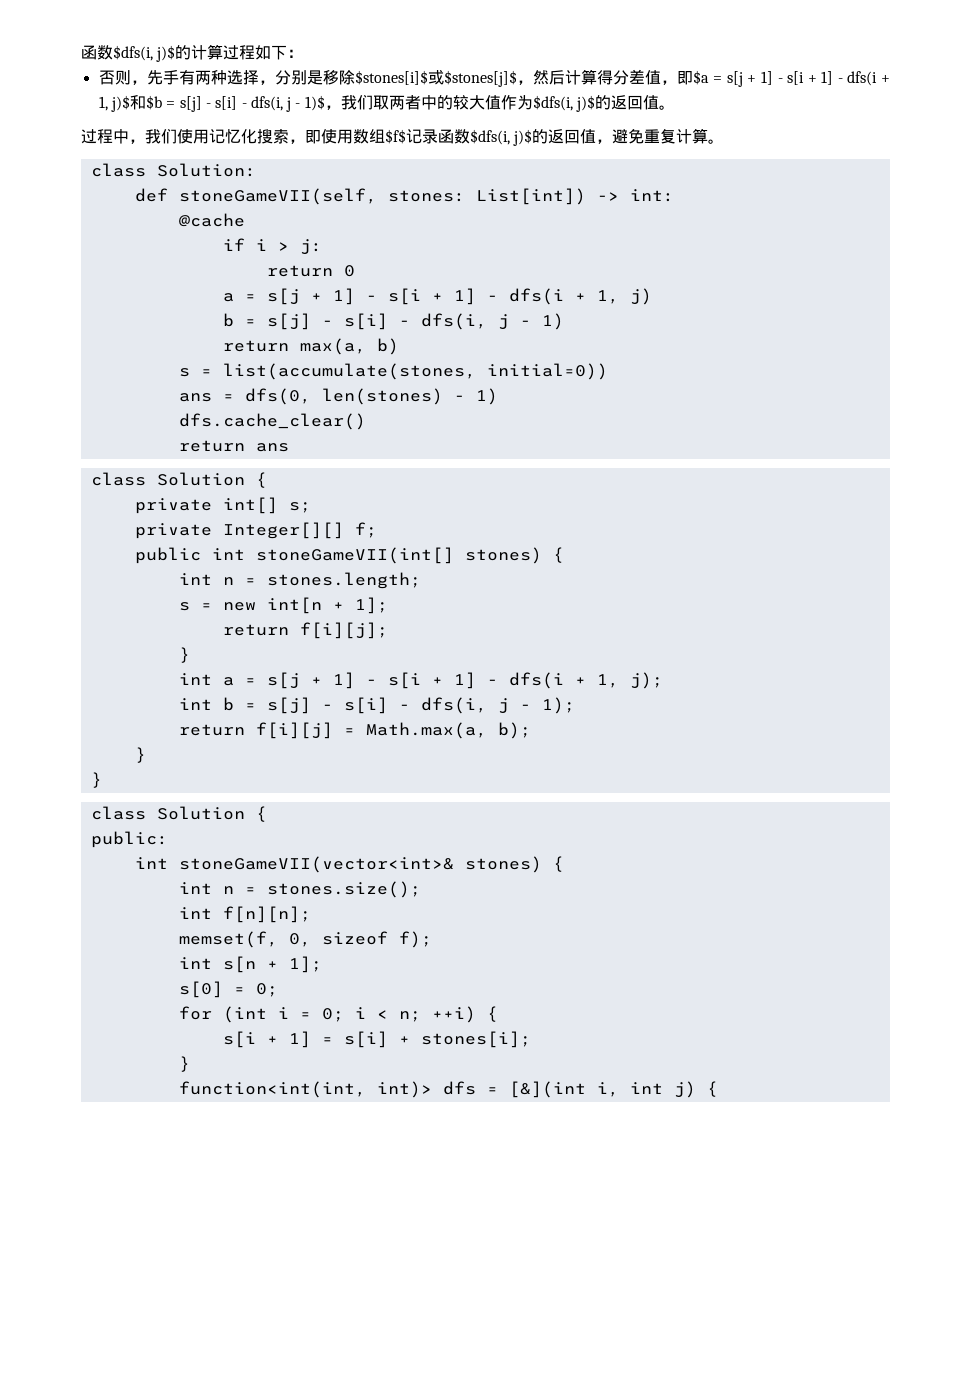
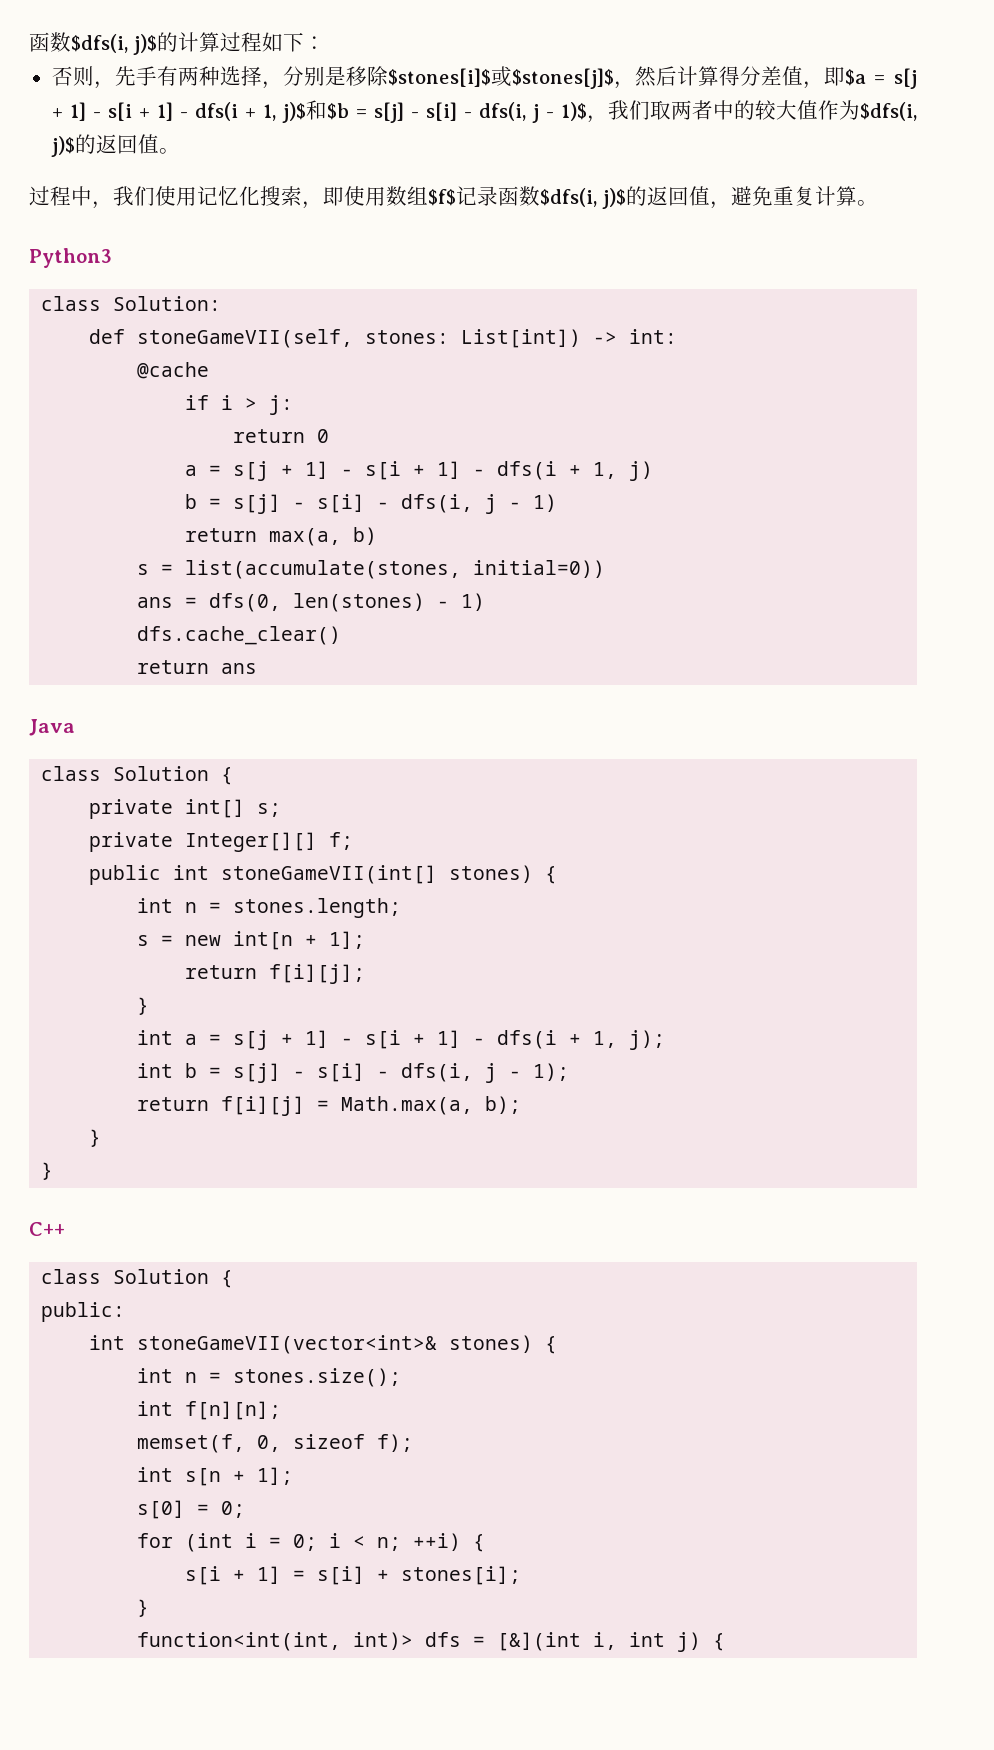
+ Python3
+ Java
+ C++

